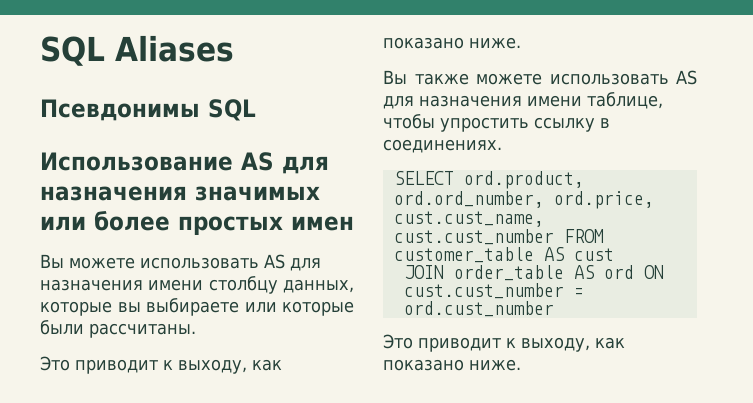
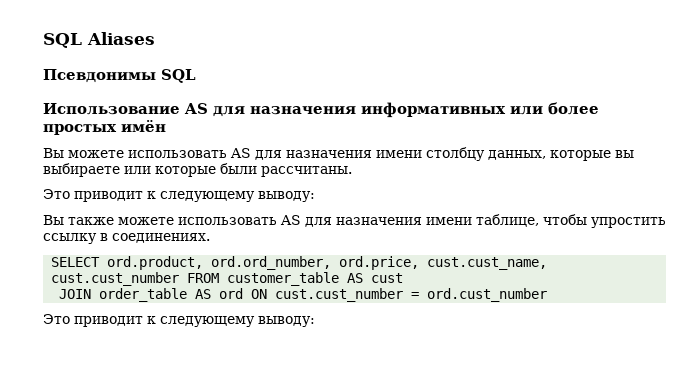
- Использование AS для назначения значимых или более простых имен
+ Использование AS для назначения информативных или более простых имён
  Вы можете использовать AS для назначения имени столбцу данных, которые вы выбираете или которые были рассчитаны.
- Это приводит к выходу, как показано ниже.
+ Это приводит к следующему выводу:
  JOIN order_table AS ord ON cust.cust_number = ord.cust_number
- Это приводит к выходу, как показано ниже.
+ Это приводит к следующему выводу:

